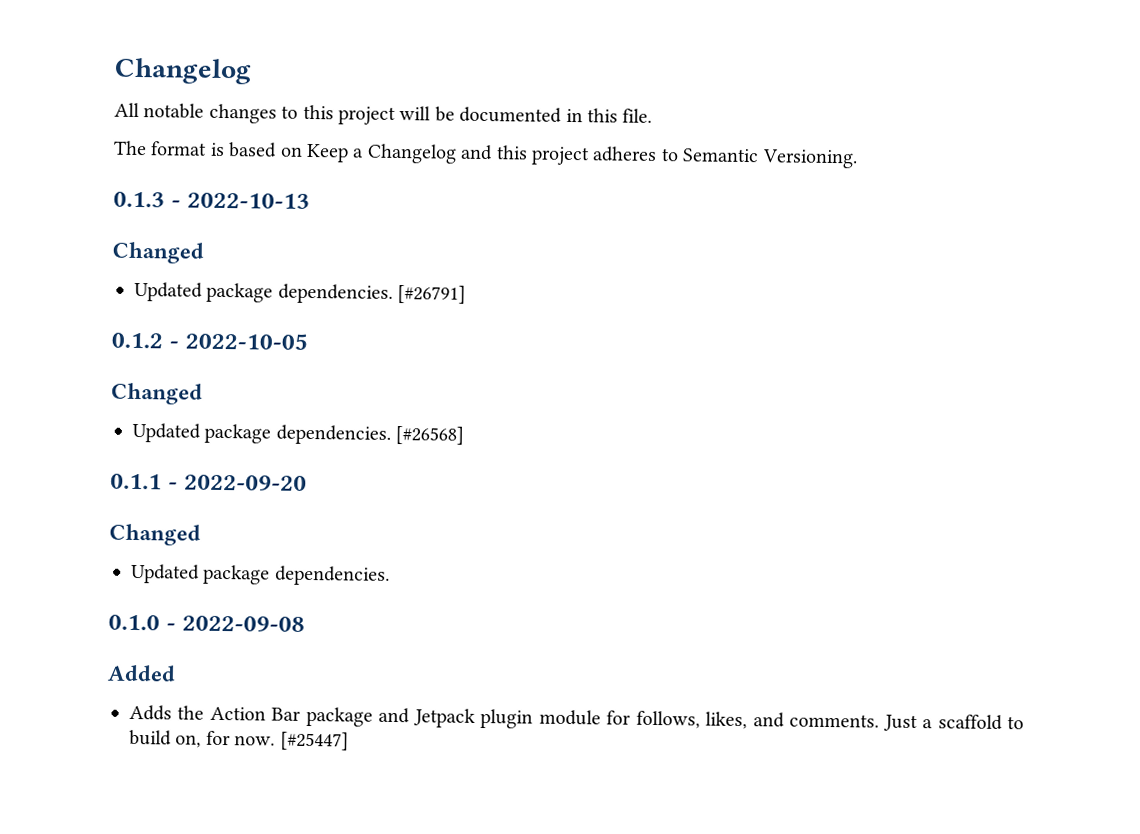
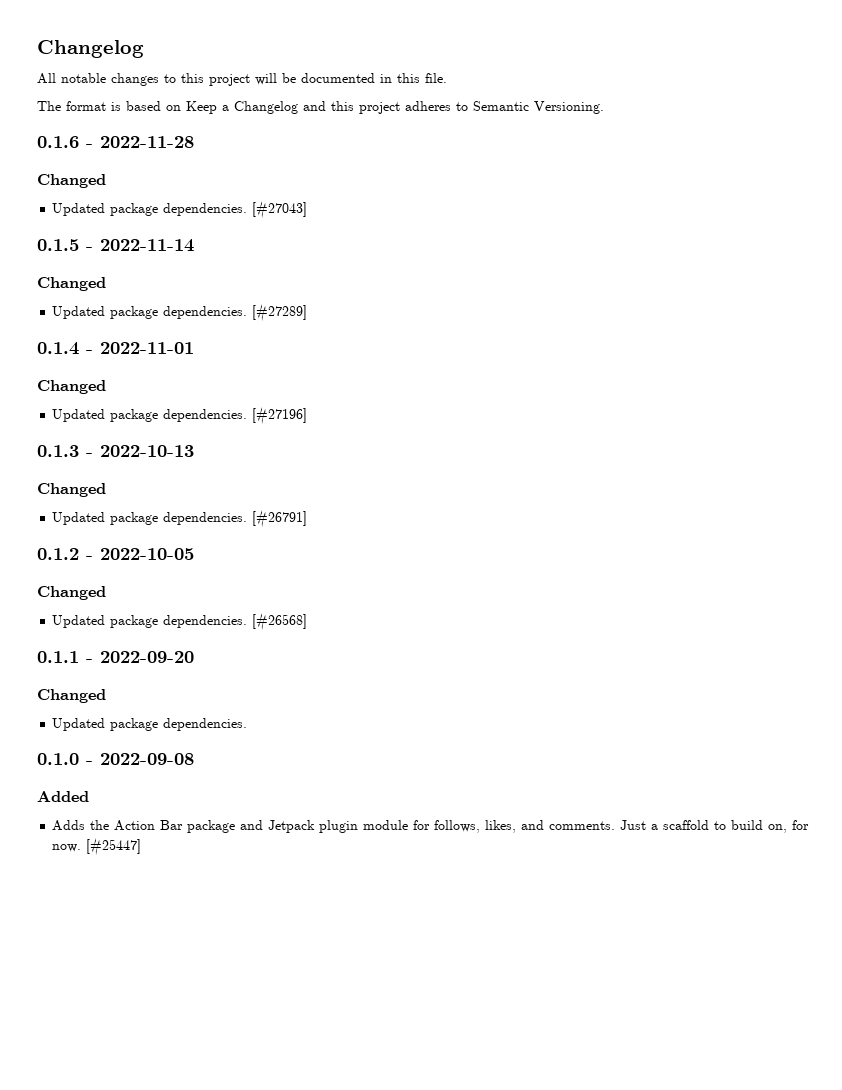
+ 0.1.6 - 2022-11-28
+ Changed
+ Updated package dependencies. [#27043]
+ 0.1.5 - 2022-11-14
+ Changed
+ Updated package dependencies. [#27289]
+ 0.1.4 - 2022-11-01
+ Changed
+ Updated package dependencies. [#27196]

